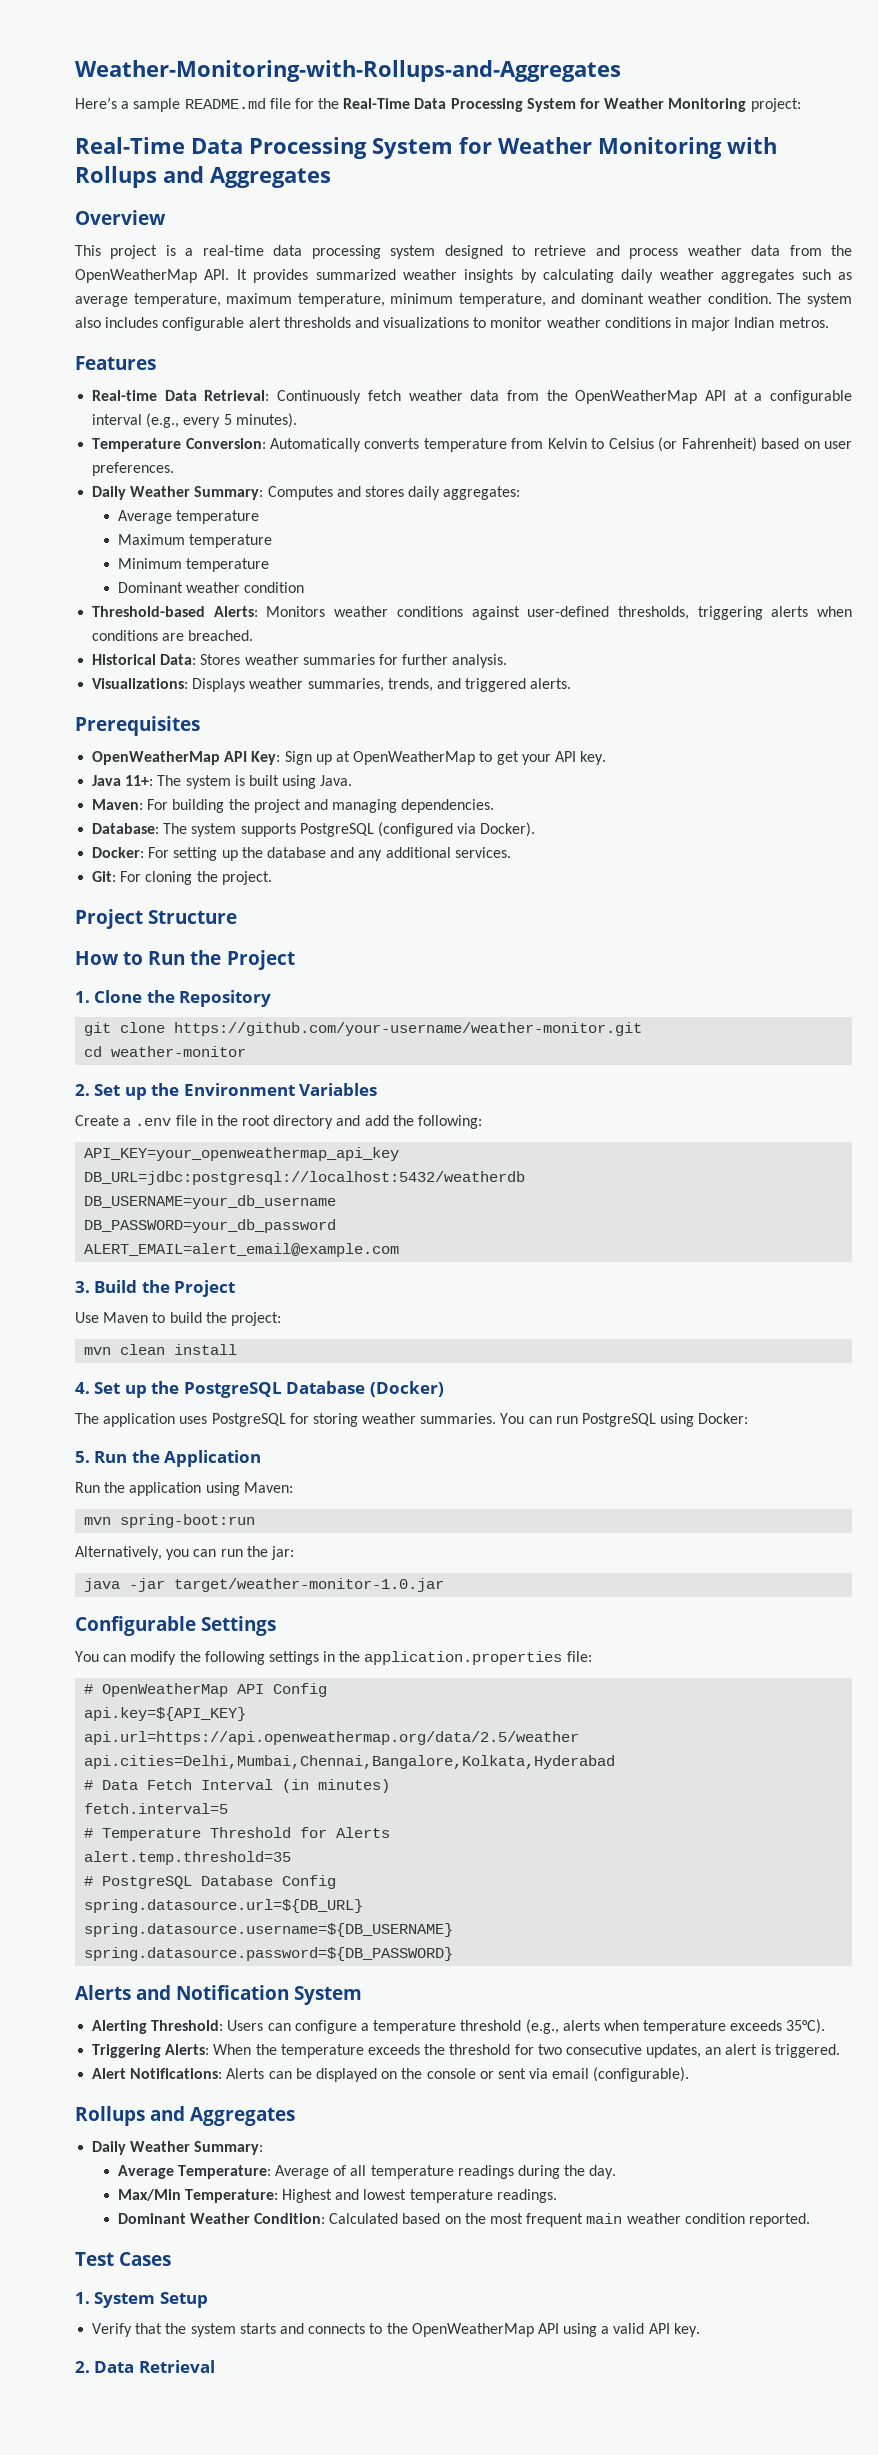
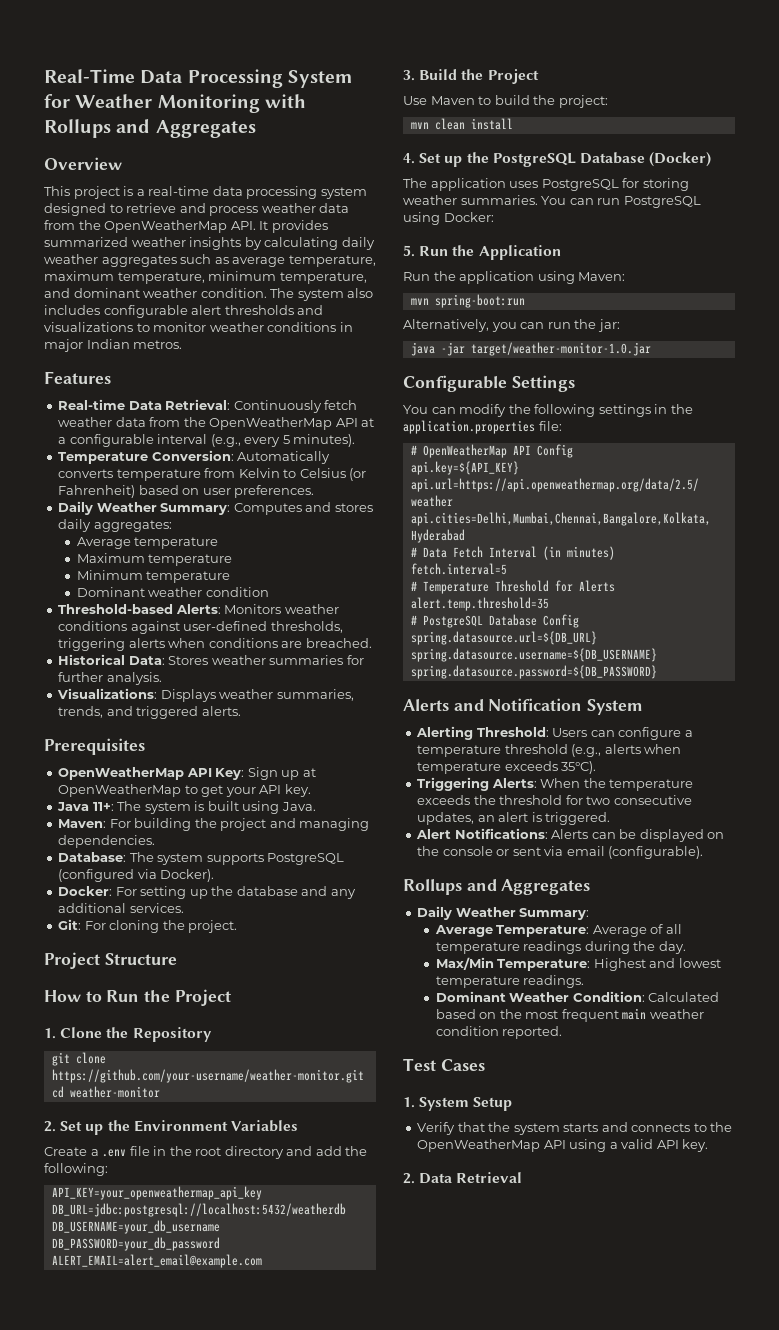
- Weather-Monitoring-with-Rollups-and-Aggregates
- Here’s a sample README.md file for the Real-Time Data Processing System for Weather Monitoring project:

